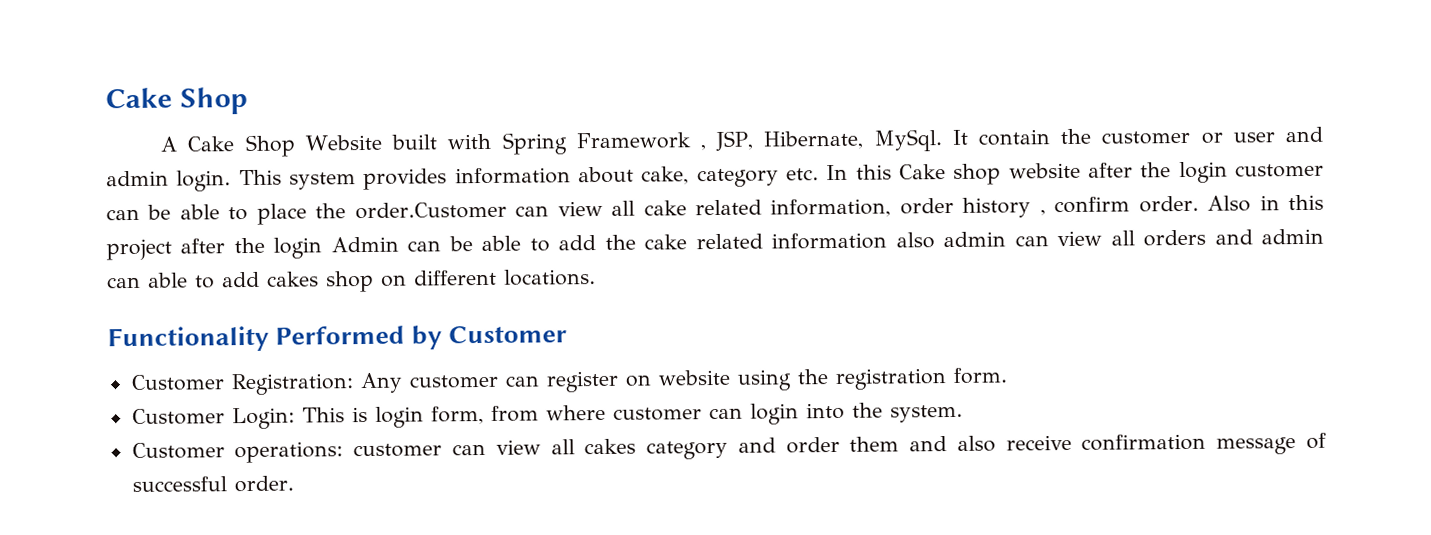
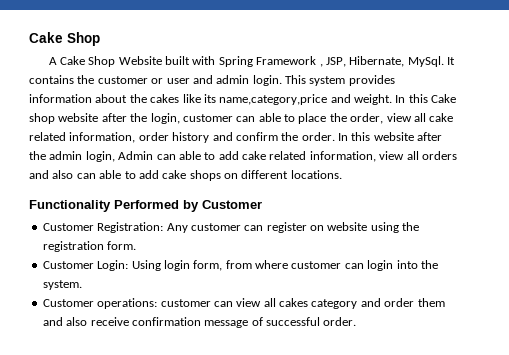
- It contain the customer or user and admin login.
+ It contains the customer or user and admin login.
- This system provides information about cake, category etc. In this Cake shop website after the login customer can be able to place the order.Customer can view all cake related information, order history , confirm order. Also in this project after the login Admin can be able to add the cake related information also admin can view all orders and admin can able to add cakes shop on different locations.
+ This system provides information about the cakes like its name,category,price and weight. In this Cake shop website after the login, customer can able to place the order, view all cake related information, order history and confirm the order. In this website after the admin login, Admin can able to add cake related information, view all orders and also can able to add cake shops on different locations.
- Customer Login: This is login form, from where customer can login into the system.
+ Customer Login: Using login form, from where customer can login into the system.

